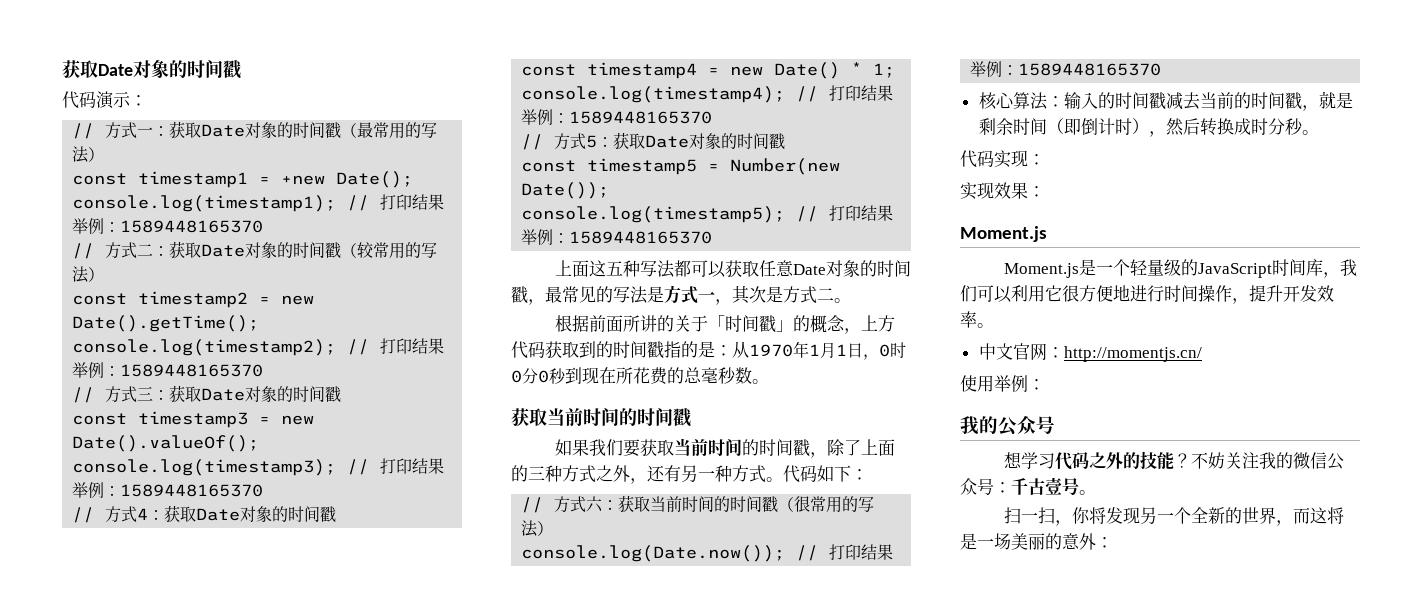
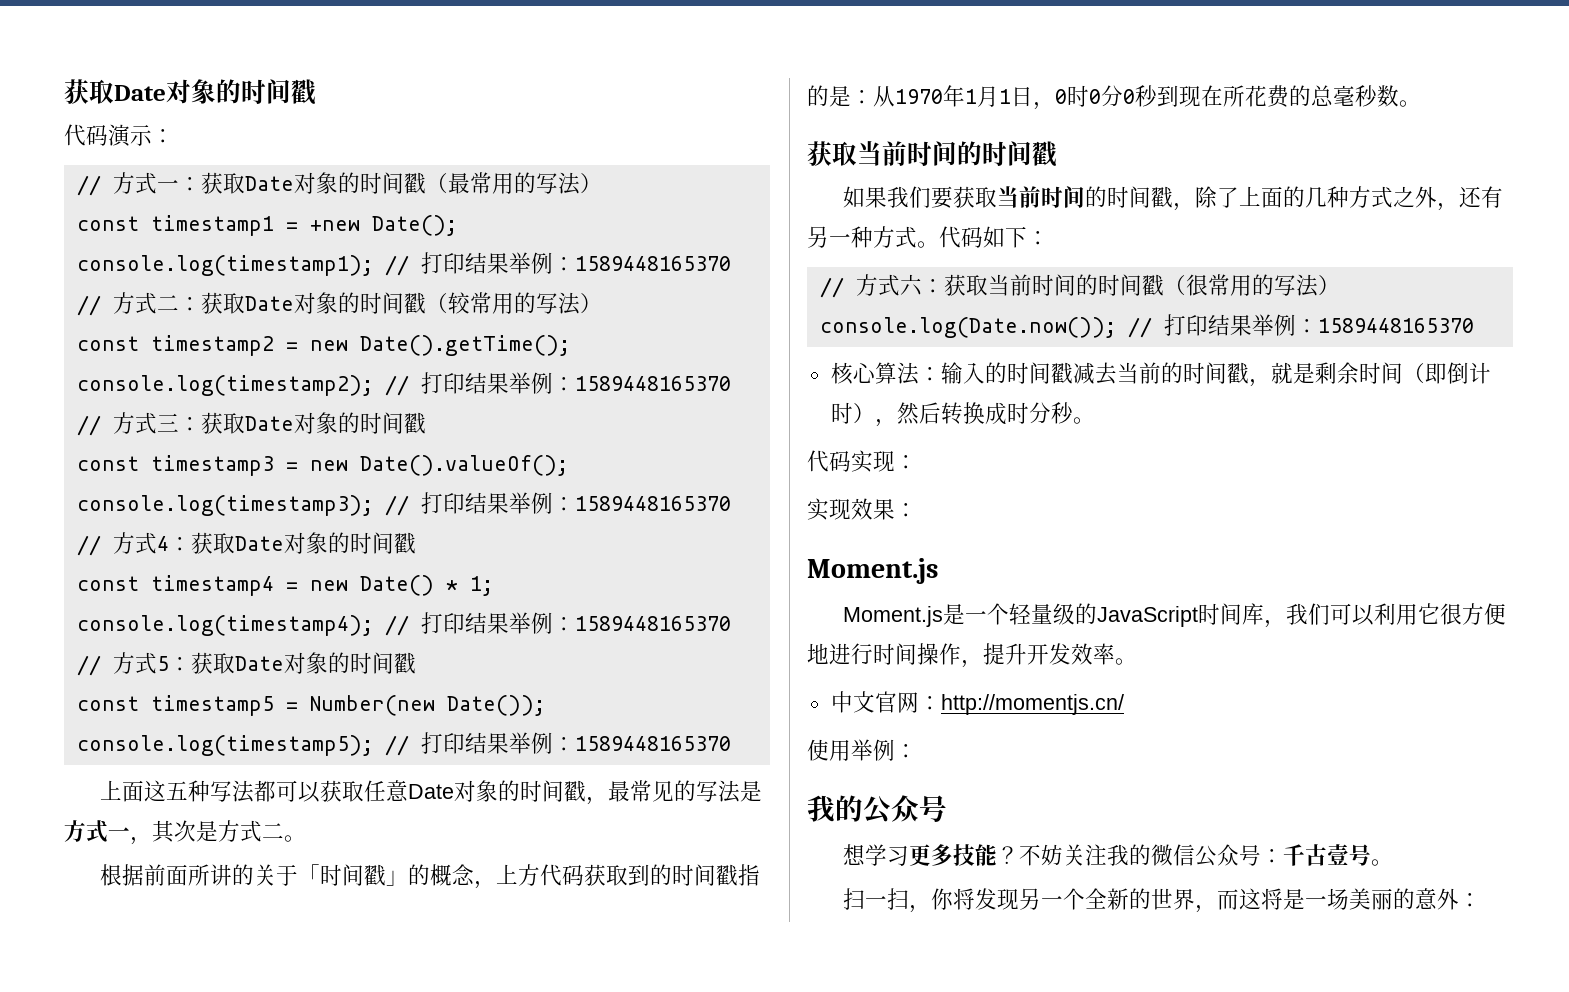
- 如果我们要获取当前时间的时间戳，除了上面的三种方式之外，还有另一种方式。
+ 如果我们要获取当前时间的时间戳，除了上面的几种方式之外，还有另一种方式。
- 想学习代码之外的技能？
+ 想学习更多技能？

